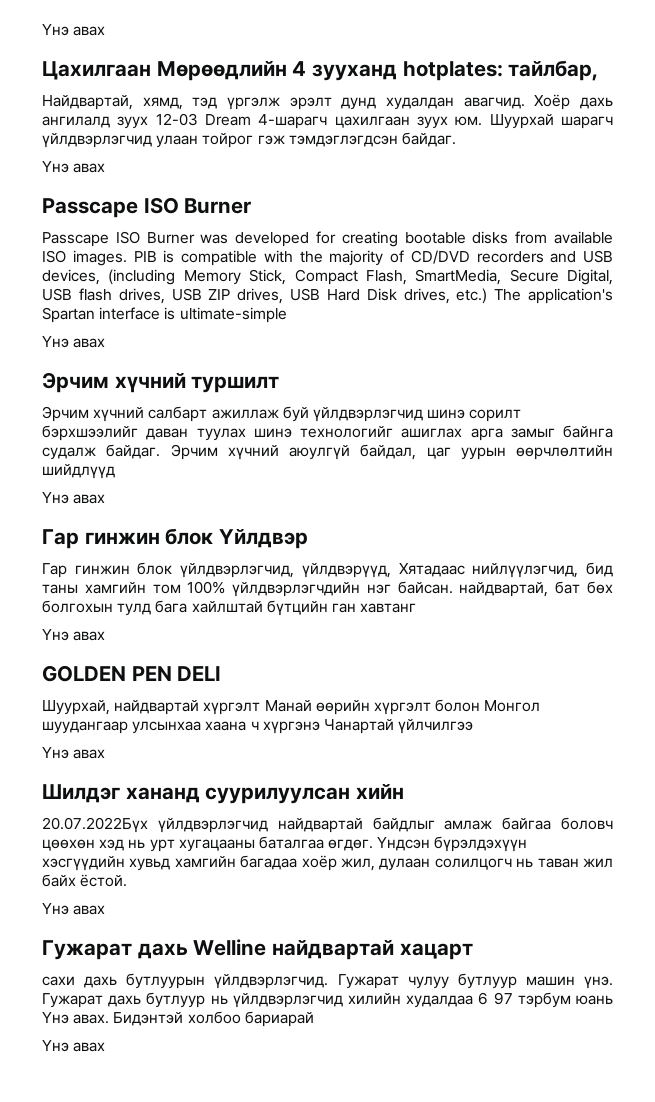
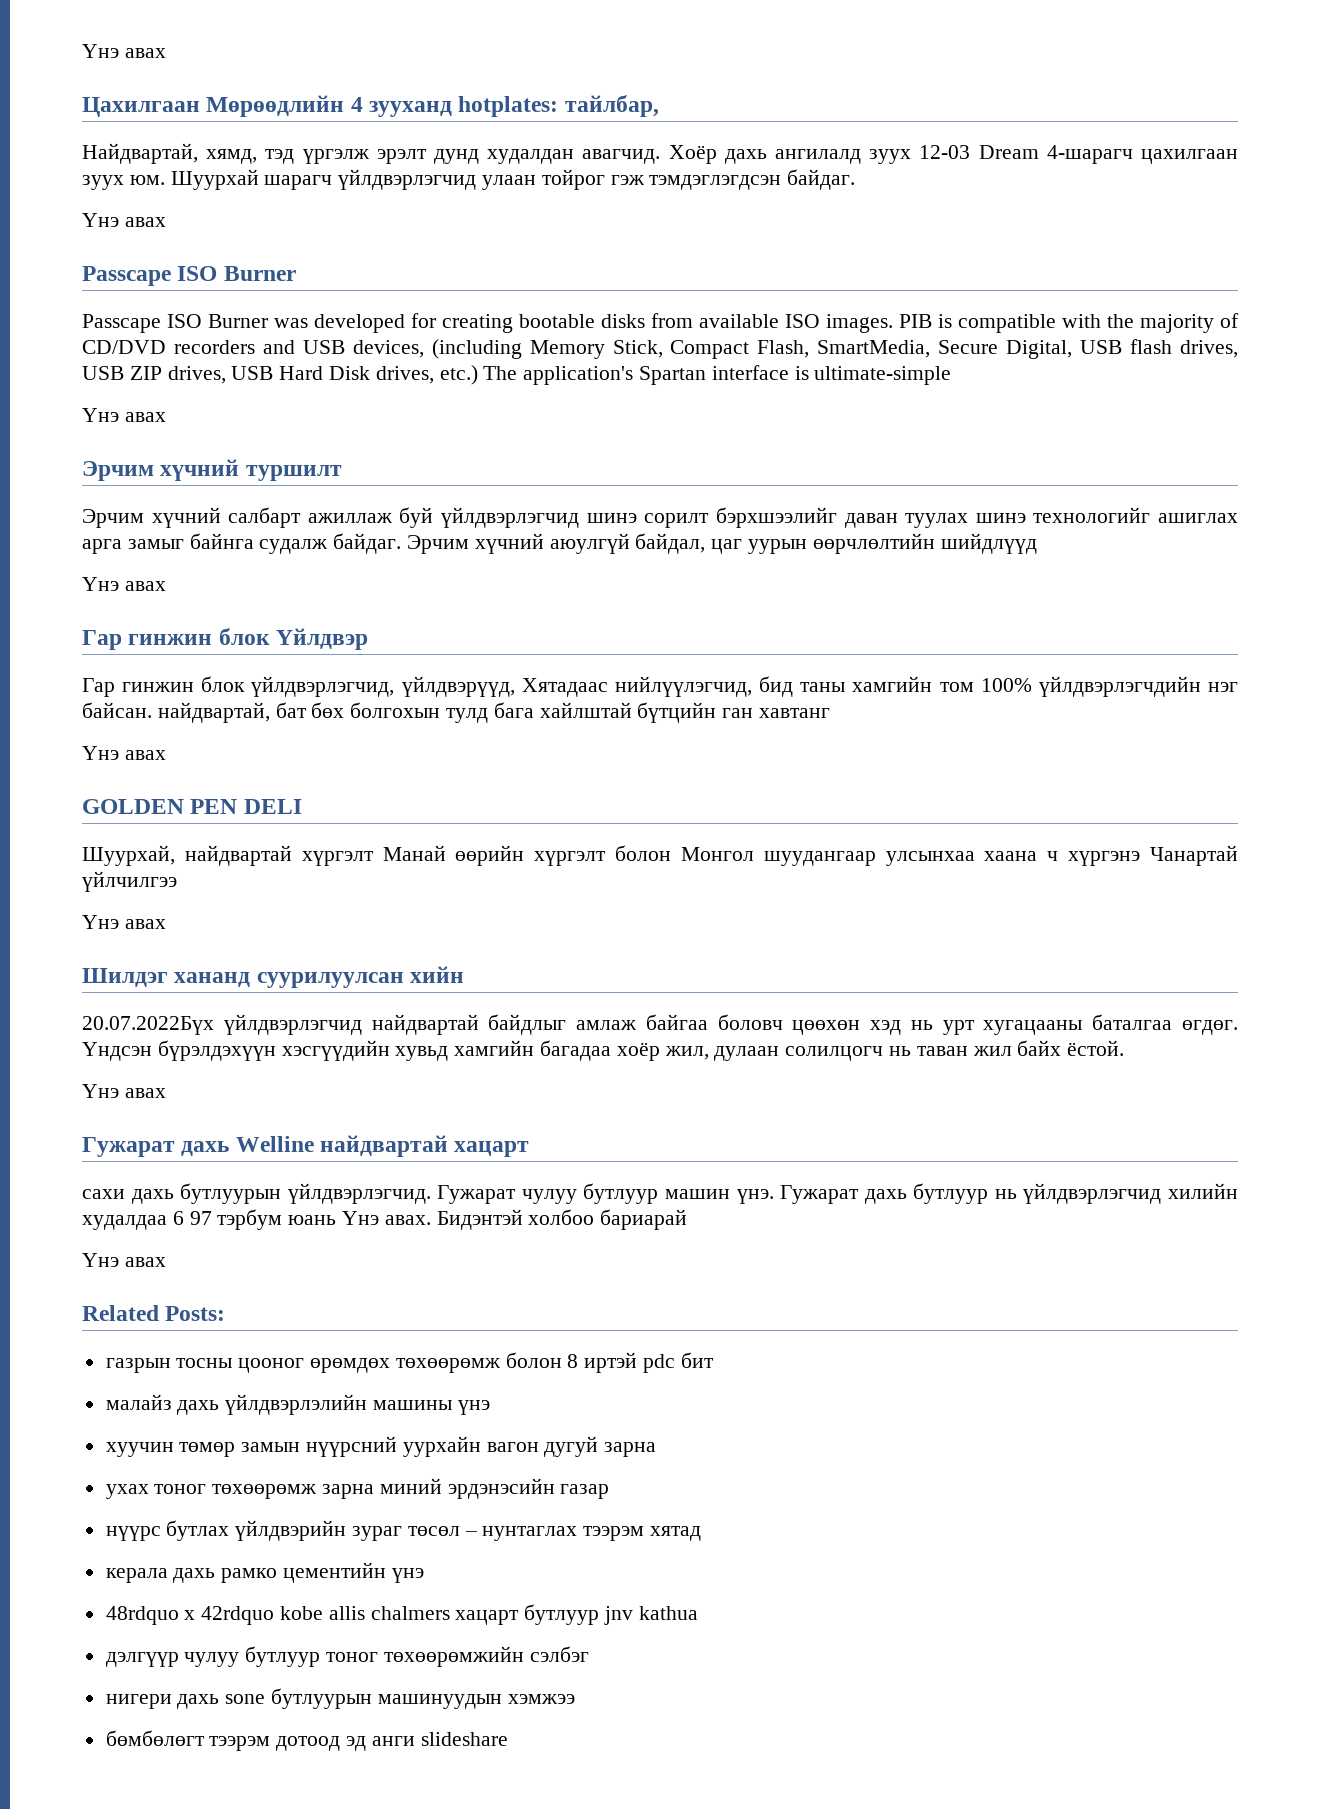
+ Related Posts:
+ газрын тосны цооног өрөмдөх төхөөрөмж болон 8 иртэй pdc бит
+ малайз дахь үйлдвэрлэлийн машины үнэ
+ хуучин төмөр замын нүүрсний уурхайн вагон дугуй зарна
+ ухах тоног төхөөрөмж зарна миний эрдэнэсийн газар
+ нүүрс бутлах үйлдвэрийн зураг төсөл – нунтаглах тээрэм хятад
+ керала дахь рамко цементийн үнэ
+ 48rdquo x 42rdquo kobe allis chalmers хацарт бутлуур jnv kathua
+ дэлгүүр чулуу бутлуур тоног төхөөрөмжийн сэлбэг
+ нигери дахь sone бутлуурын машинуудын хэмжээ
+ бөмбөлөгт тээрэм дотоод эд анги slideshare

